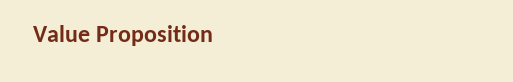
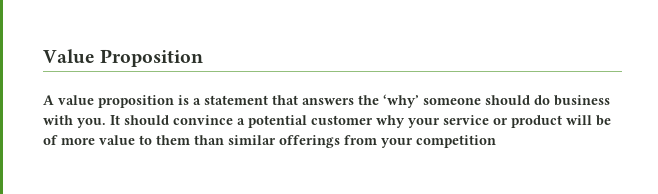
+ A value proposition is a statement that answers the ‘why’ someone should do business with you. It should convince a potential customer why your service or product will be of more value to them than similar offerings from your competition

